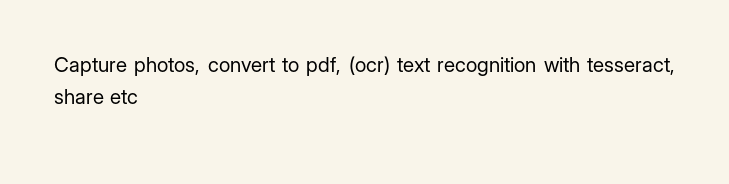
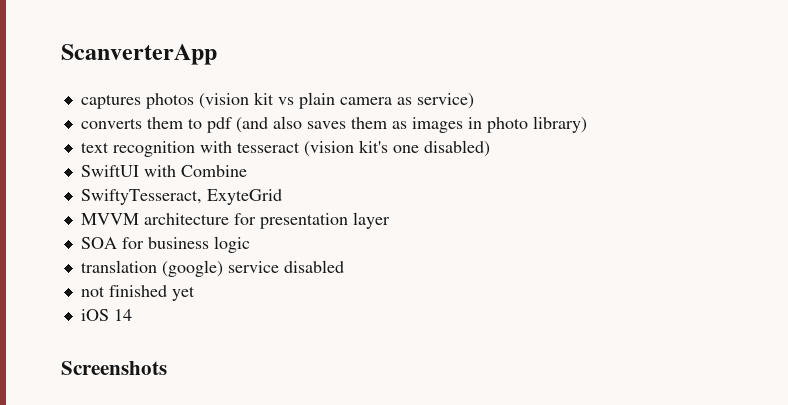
- Capture photos, convert to pdf, (ocr) text recognition with tesseract, share etc
+ ScanverterApp
+ captures photos (vision kit vs plain camera as service)
+ converts them to pdf (and also saves them as images in photo library)
+ text recognition with tesseract (vision kit's one disabled)
+ SwiftUI with Combine
+ SwiftyTesseract, ExyteGrid
+ MVVM architecture for presentation layer
+ SOA for business logic
+ translation (google) service disabled
+ not finished yet
+ iOS 14
+ Screenshots

